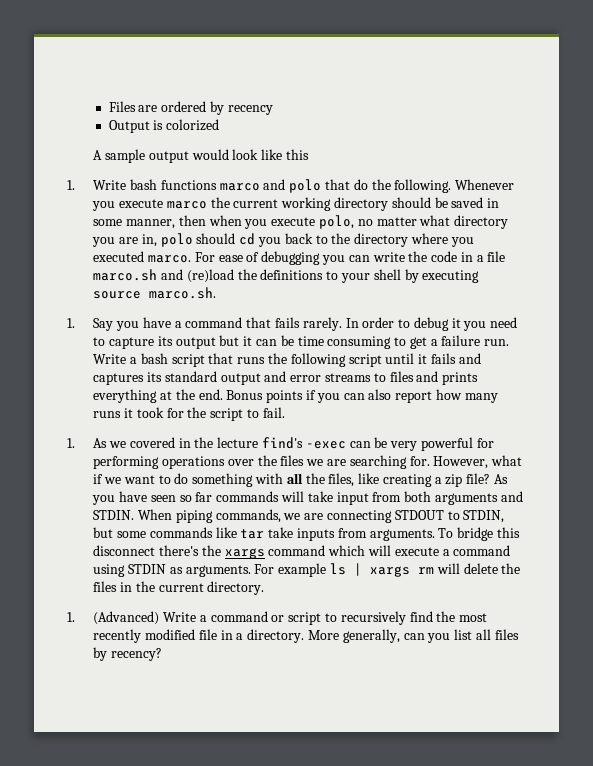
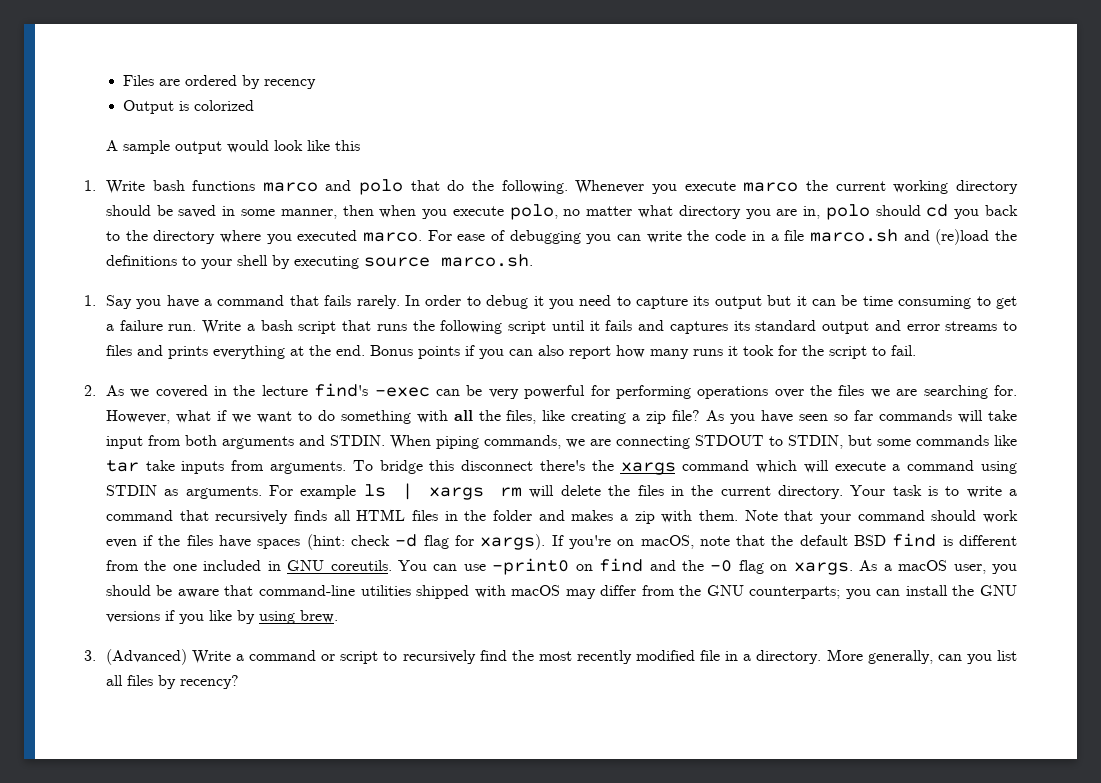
- 1. As we covered in the lecture find's -exec can be very powerful for performing operations over the files we are searching for.
+ 2. As we covered in the lecture find's -exec can be very powerful for performing operations over the files we are searching for.
- For example ls | xargs rm will delete the files in the current directory.
- 1. (Advanced) Write a command or script to recursively find the most recently modified file in a directory.
+ For example ls | xargs rm will delete the files in the current directory. Your task is to write a command that recursively finds all HTML files in the folder and makes a zip with them. Note that your command should work even if the files have spaces (hint: check -d flag for xargs). If you're on macOS, note that the default BSD find is different from the one included in GNU coreutils. You can use -print0 on find and the -0 flag on xargs. As a macOS user, you should be aware that command-line utilities shipped with macOS may differ from the GNU counterparts; you can install the GNU versions if you like by using brew.
+ 3. (Advanced) Write a command or script to recursively find the most recently modified file in a directory.

